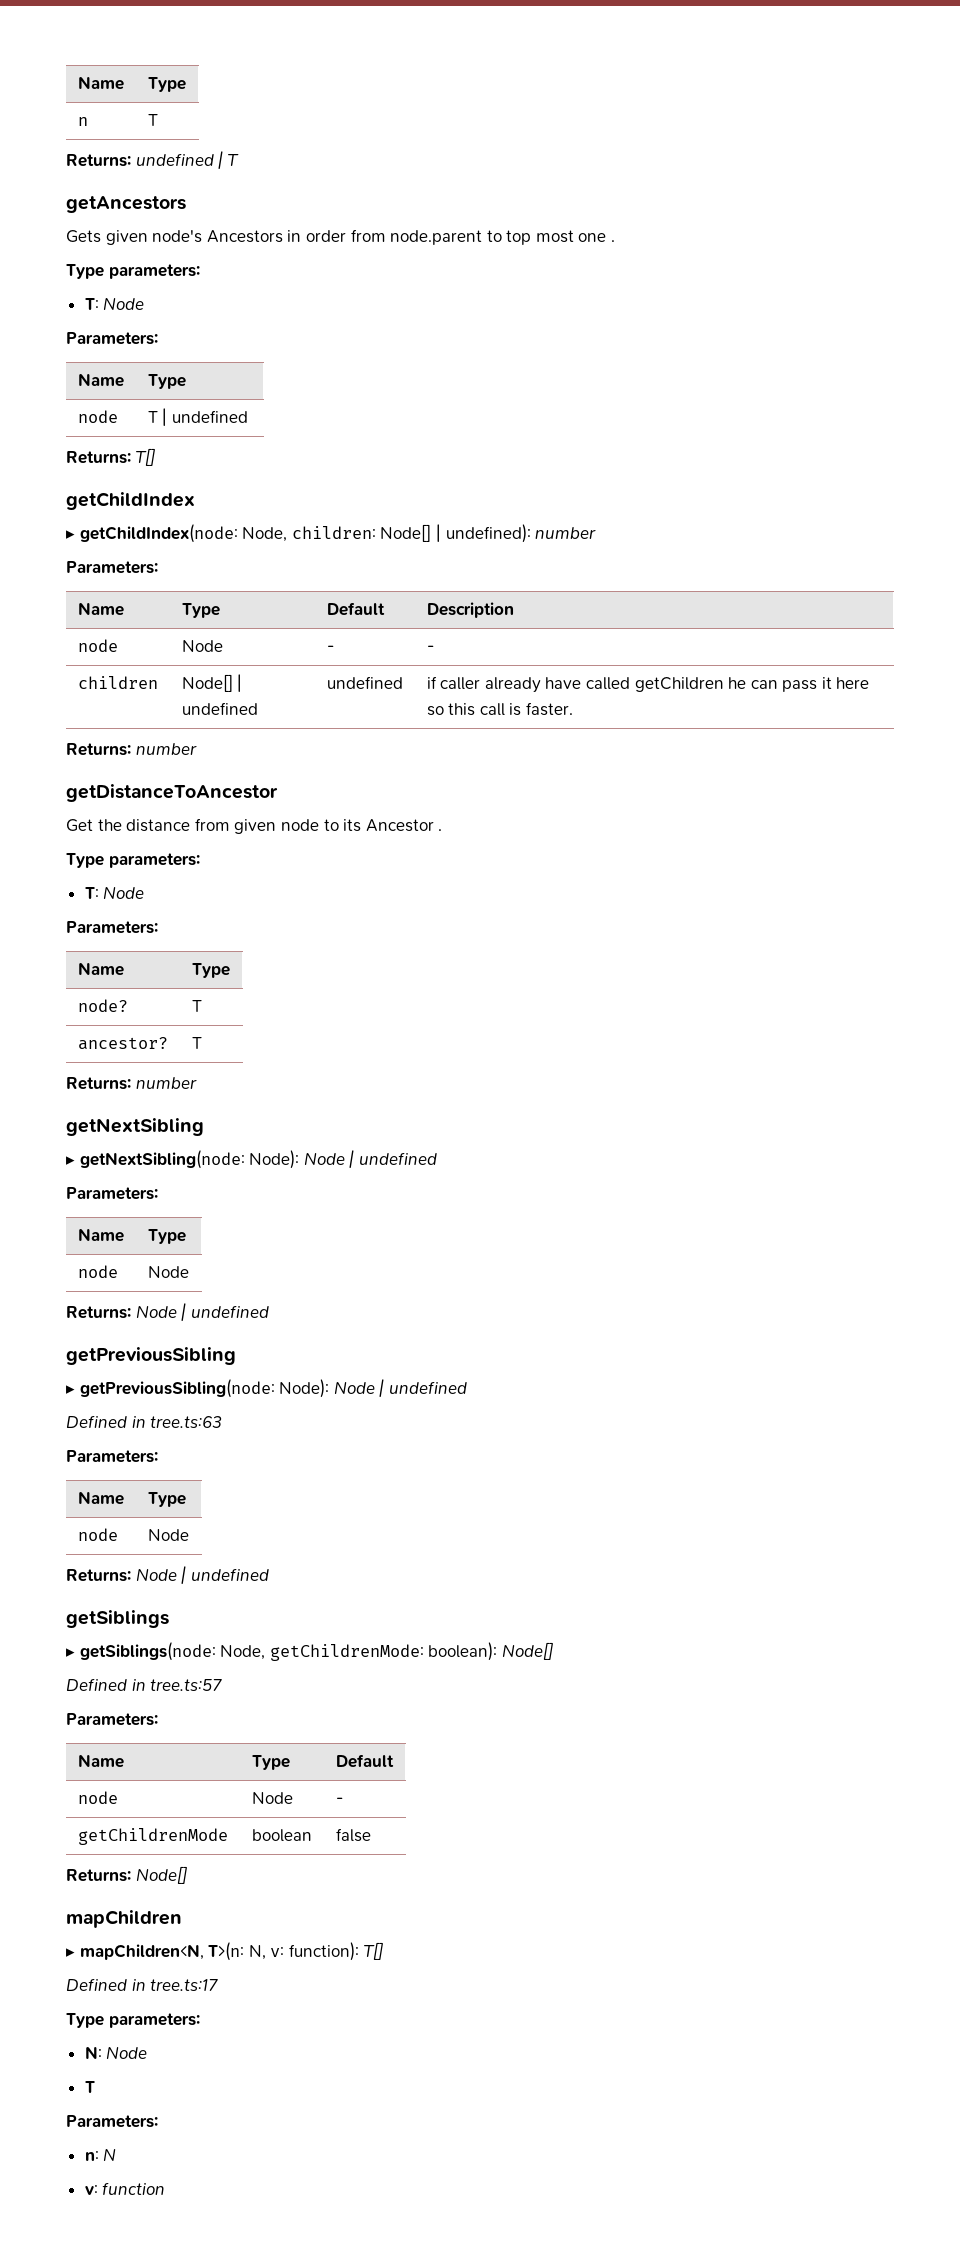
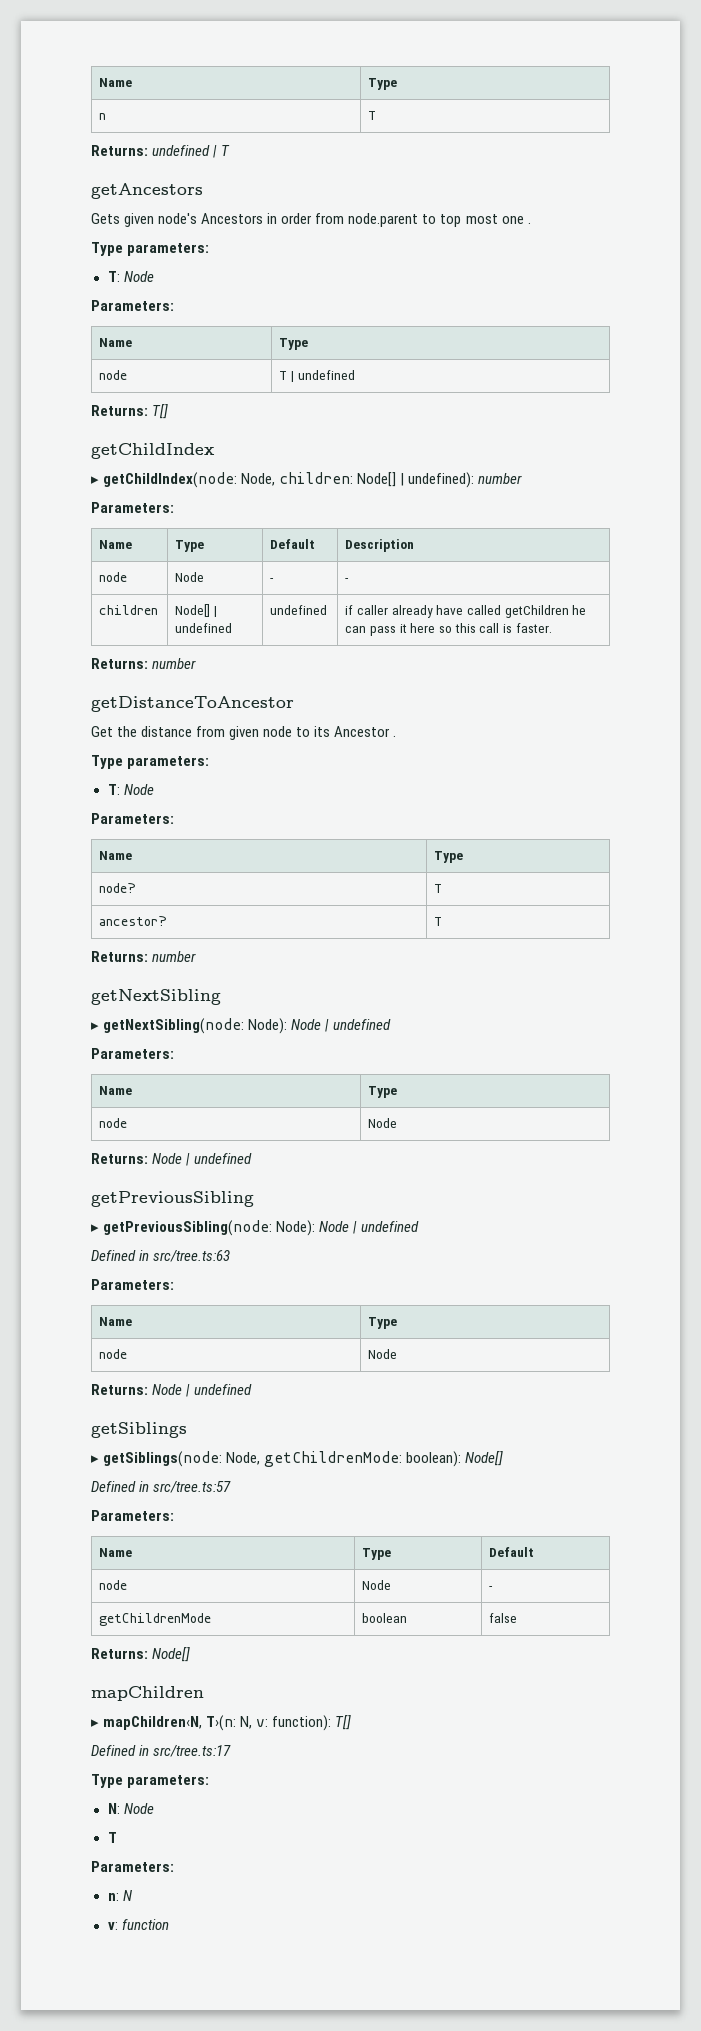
- Defined in tree.ts:63
+ Defined in src/tree.ts:63
- Defined in tree.ts:57
+ Defined in src/tree.ts:57
- ▸ mapChildren<N, T>(n: N, v: function): T[]
+ ▸ mapChildren‹N, T›(n: N, v: function): T[]
- Defined in tree.ts:17
+ Defined in src/tree.ts:17

